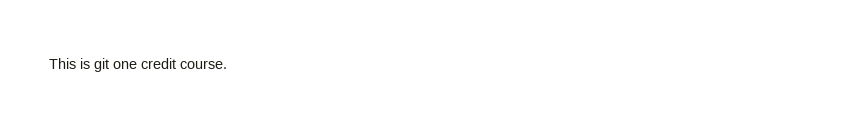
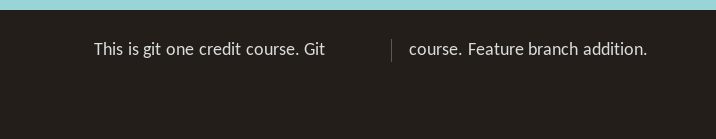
+ Git course. Feature branch addition.

